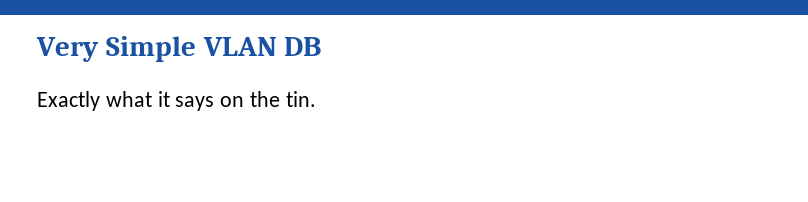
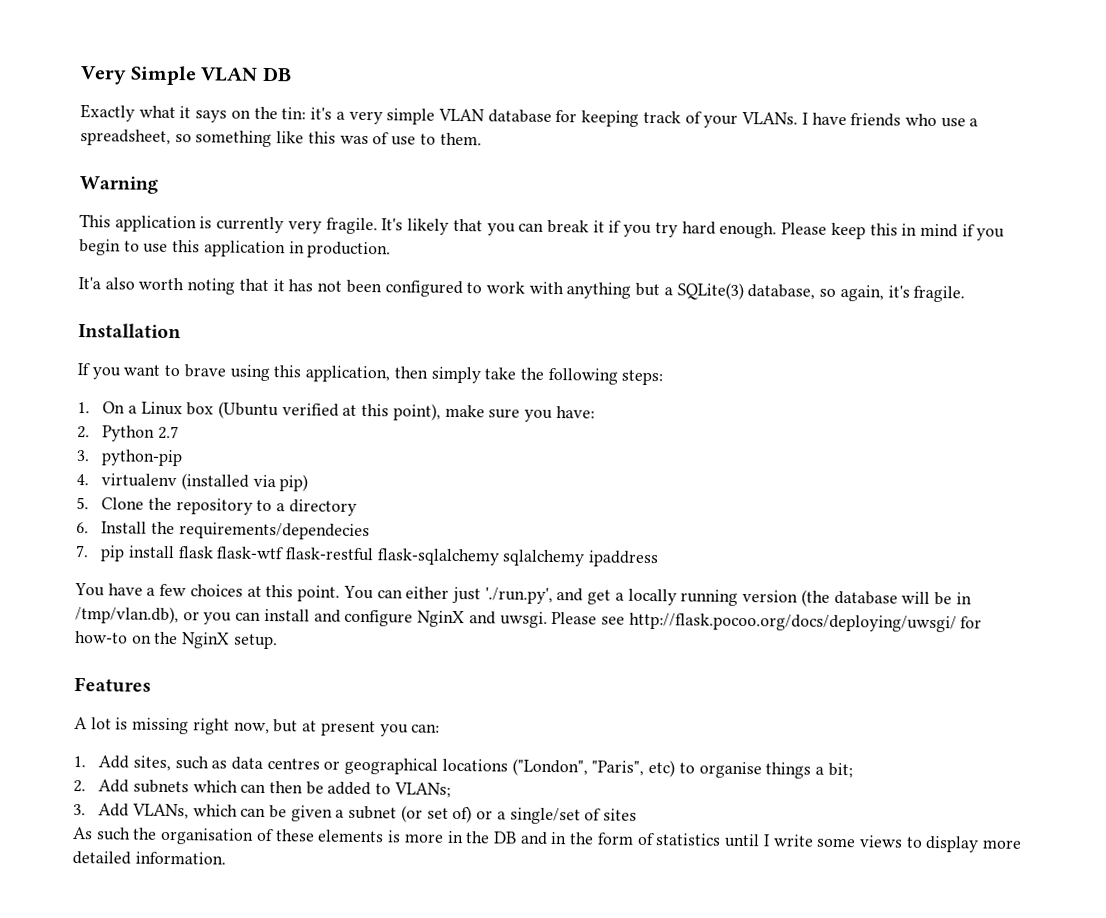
- Exactly what it says on the tin.
+ Exactly what it says on the tin: it's a very simple VLAN database for keeping track of your VLANs. I have friends who use a spreadsheet, so something like this was of use to them.
+ Warning
+ This application is currently very fragile. It's likely that you can break it if you try hard enough. Please keep this in mind if you begin to use this application in production.
+ It'a also worth noting that it has not been configured to work with anything but a SQLite(3) database, so again, it's fragile.
+ Installation
+ If you want to brave using this application, then simply take the following steps:
+ 1. On a Linux box (Ubuntu verified at this point), make sure you have:
+ 2. Python 2.7
+ 3. python-pip
+ 4. virtualenv (installed via pip)
+ 5. Clone the repository to a directory
+ 6. Install the requirements/dependecies
+ 7. pip install flask flask-wtf flask-restful flask-sqlalchemy sqlalchemy ipaddress
+ You have a few choices at this point. You can either just './run.py', and get a locally running version (the database will be in /tmp/vlan.db), or you can install and configure NginX and uwsgi. Please see http://flask.pocoo.org/docs/deploying/uwsgi/ for how-to on the NginX setup.
+ Features
+ A lot is missing right now, but at present you can:
+ 1. Add sites, such as data centres or geographical locations ("London", "Paris", etc) to organise things a bit;
+ 2. Add subnets which can then be added to VLANs;
+ 3. Add VLANs, which can be given a subnet (or set of) or a single/set of sites
+ As such the organisation of these elements is more in the DB and in the form of statistics until I write some views to display more detailed information.

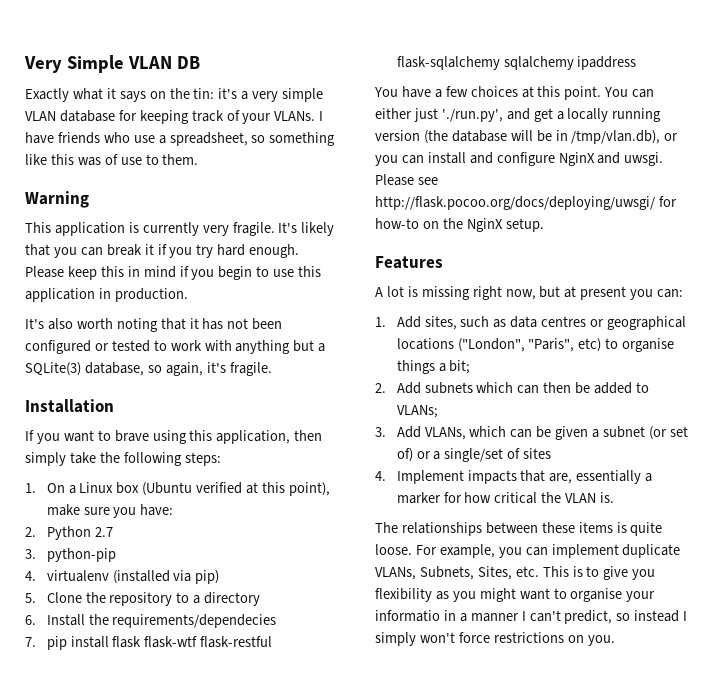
- It'a also worth noting that it has not been configured to work with anything but a SQLite(3) database, so again, it's fragile.
+ It's also worth noting that it has not been configured or tested to work with anything but a SQLite(3) database, so again, it's fragile.
- As such the organisation of these elements is more in the DB and in the form of statistics until I write some views to display more detailed information.
+ 4. Implement impacts that are, essentially a marker for how critical the VLAN is.
+ The relationships between these items is quite loose. For example, you can implement duplicate VLANs, Subnets, Sites, etc. This is to give you flexibility as you might want to organise your informatio in a manner I can't predict, so instead I simply won't force restrictions on you.

